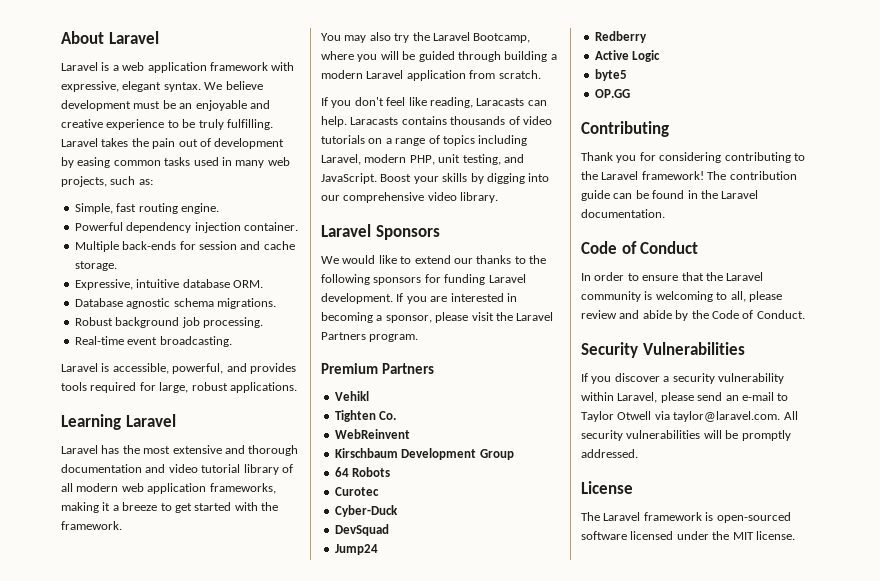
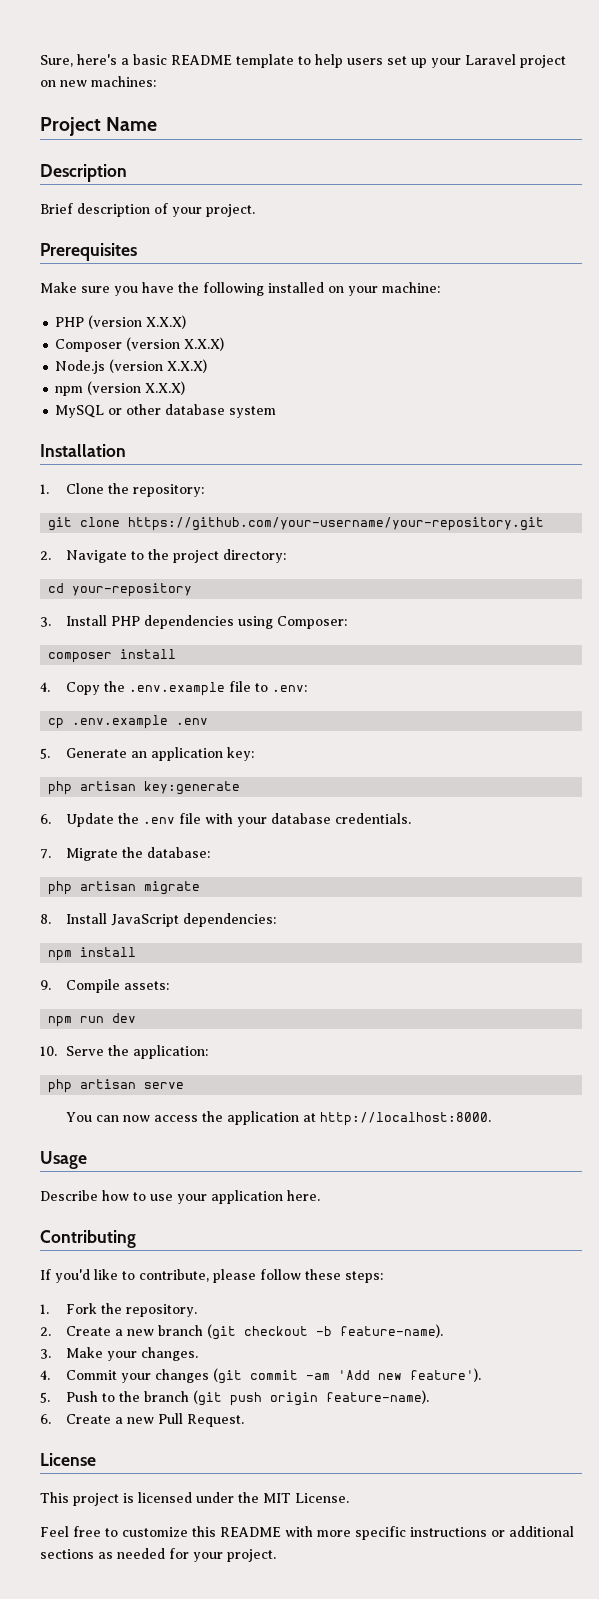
- About Laravel
- Laravel is a web application framework with expressive, elegant syntax. We believe development must be an enjoyable and creative experience to be truly fulfilling. Laravel takes the pain out of development by easing common tasks used in many web projects, such as:
- Simple, fast routing engine.
- Powerful dependency injection container.
- Multiple back-ends for session and cache storage.
- Expressive, intuitive database ORM.
- Database agnostic schema migrations.
- Robust background job processing.
- Real-time event broadcasting.
- Laravel is accessible, powerful, and provides tools required for large, robust applications.
- Learning Laravel
- Laravel has the most extensive and thorough documentation and video tutorial library of all modern web application frameworks, making it a breeze to get started with the framework.
- You may also try the Laravel Bootcamp, where you will be guided through building a modern Laravel application from scratch.
- If you don't feel like reading, Laracasts can help. Laracasts contains thousands of video tutorials on a range of topics including Laravel, modern PHP, unit testing, and JavaScript. Boost your skills by digging into our comprehensive video library.
- Laravel Sponsors
- We would like to extend our thanks to the following sponsors for funding Laravel development. If you are interested in becoming a sponsor, please visit the Laravel Partners program.
- Premium Partners
- Vehikl
- Tighten Co.
- WebReinvent
- Kirschbaum Development Group
- 64 Robots
- Curotec
- Cyber-Duck
- DevSquad
- Jump24
- Redberry
- Active Logic
- byte5
- OP.GG
+ Sure, here's a basic README template to help users set up your Laravel project on new machines:
+ Project Name
+ Description
+ Brief description of your project.
+ Prerequisites
+ Make sure you have the following installed on your machine:
+ PHP (version X.X.X)
+ Composer (version X.X.X)
+ Node.js (version X.X.X)
+ npm (version X.X.X)
+ MySQL or other database system
+ Installation
+ 1. Clone the repository:
+ git clone https://github.com/your-username/your-repository.git
+ 2. Navigate to the project directory:
+ cd your-repository
+ 3. Install PHP dependencies using Composer:
+ composer install
+ 4. Copy the .env.example file to .env:
+ cp .env.example .env
+ 5. Generate an application key:
+ php artisan key:generate
+ 6. Update the .env file with your database credentials.
+ 7. Migrate the database:
+ php artisan migrate
+ 8. Install JavaScript dependencies:
+ npm install
+ 9. Compile assets:
+ npm run dev
+ 10. Serve the application:
+ php artisan serve
+ You can now access the application at http://localhost:8000.
+ Usage
+ Describe how to use your application here.
  Contributing
- Thank you for considering contributing to the Laravel framework! The contribution guide can be found in the Laravel documentation.
- Code of Conduct
- In order to ensure that the Laravel community is welcoming to all, please review and abide by the Code of Conduct.
- Security Vulnerabilities
- If you discover a security vulnerability within Laravel, please send an e-mail to Taylor Otwell via taylor@laravel.com. All security vulnerabilities will be promptly addressed.
+ If you'd like to contribute, please follow these steps:
+ 1. Fork the repository.
+ 2. Create a new branch (git checkout -b feature-name).
+ 3. Make your changes.
+ 4. Commit your changes (git commit -am 'Add new feature').
+ 5. Push to the branch (git push origin feature-name).
+ 6. Create a new Pull Request.
  License
- The Laravel framework is open-sourced software licensed under the MIT license.
+ This project is licensed under the MIT License.
+ Feel free to customize this README with more specific instructions or additional sections as needed for your project.

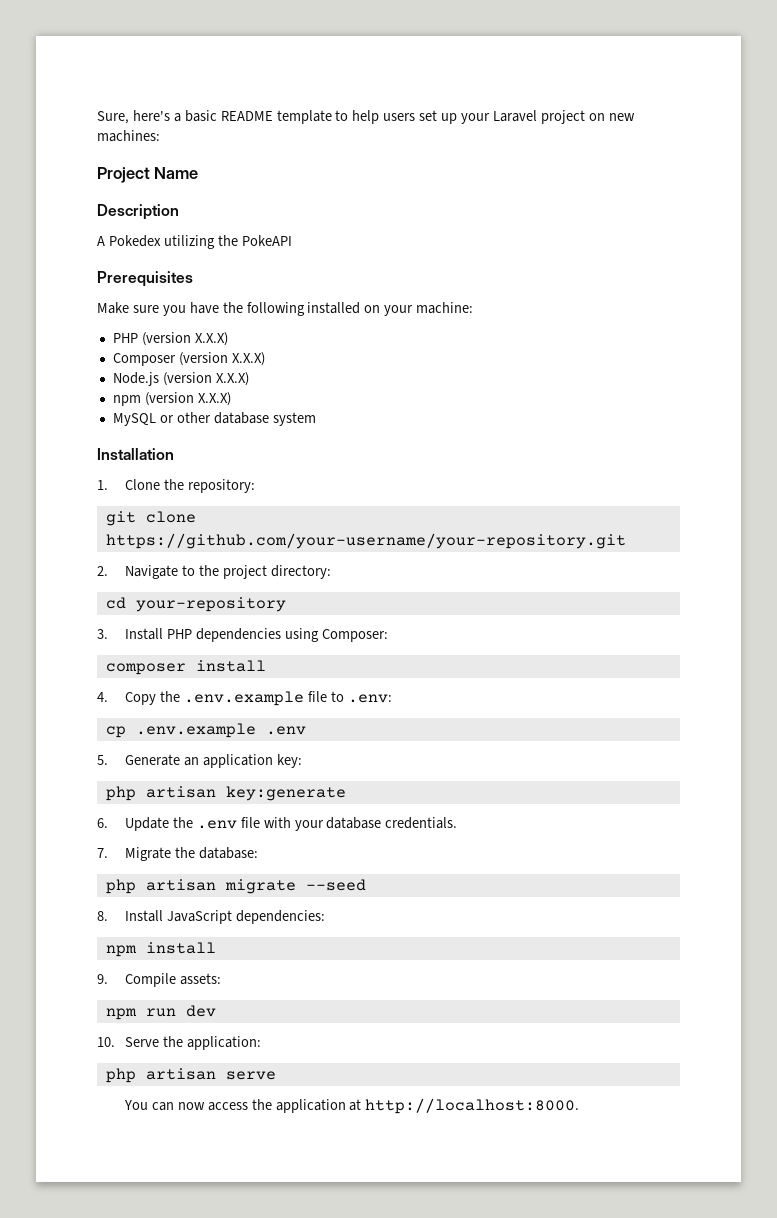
- Brief description of your project.
+ A Pokedex utilizing the PokeAPI
- php artisan migrate
+ php artisan migrate --seed
- Usage
- Describe how to use your application here.
- Contributing
- If you'd like to contribute, please follow these steps:
- 1. Fork the repository.
- 2. Create a new branch (git checkout -b feature-name).
- 3. Make your changes.
- 4. Commit your changes (git commit -am 'Add new feature').
- 5. Push to the branch (git push origin feature-name).
- 6. Create a new Pull Request.
- License
- This project is licensed under the MIT License.
- Feel free to customize this README with more specific instructions or additional sections as needed for your project.

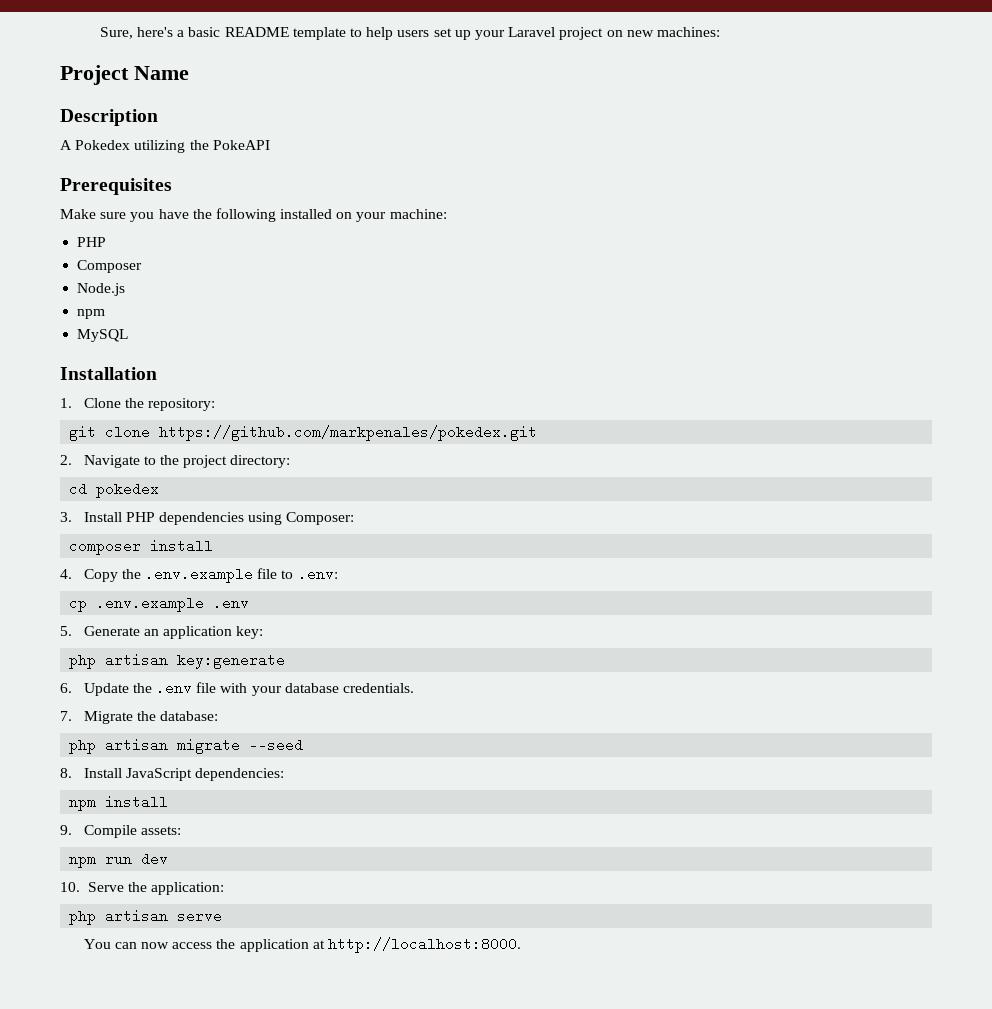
  Make sure you have the following installed on your machine:
- PHP (version X.X.X)
+ PHP
- Composer (version X.X.X)
+ Composer
- Node.js (version X.X.X)
- npm (version X.X.X)
+ Node.js
+ npm
- MySQL or other database system
+ MySQL
- git clone https://github.com/your-username/your-repository.git
+ git clone https://github.com/markpenales/pokedex.git
- cd your-repository
+ cd pokedex

